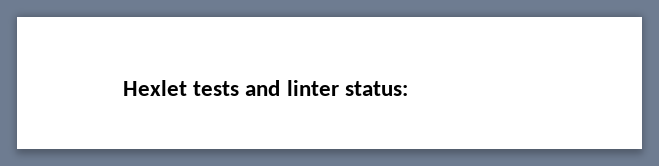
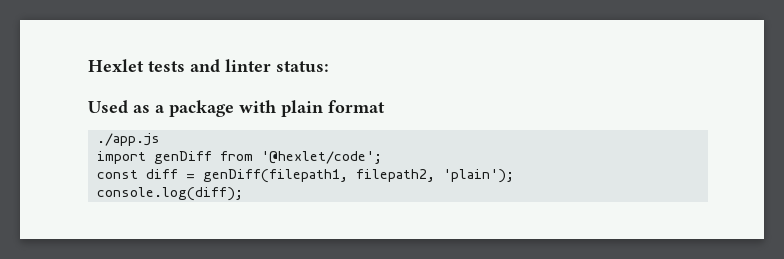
+ Used as a package with plain format
+ ./app.js
+ import genDiff from '@hexlet/code';
+ const diff = genDiff(filepath1, filepath2, 'plain');
+ console.log(diff);

